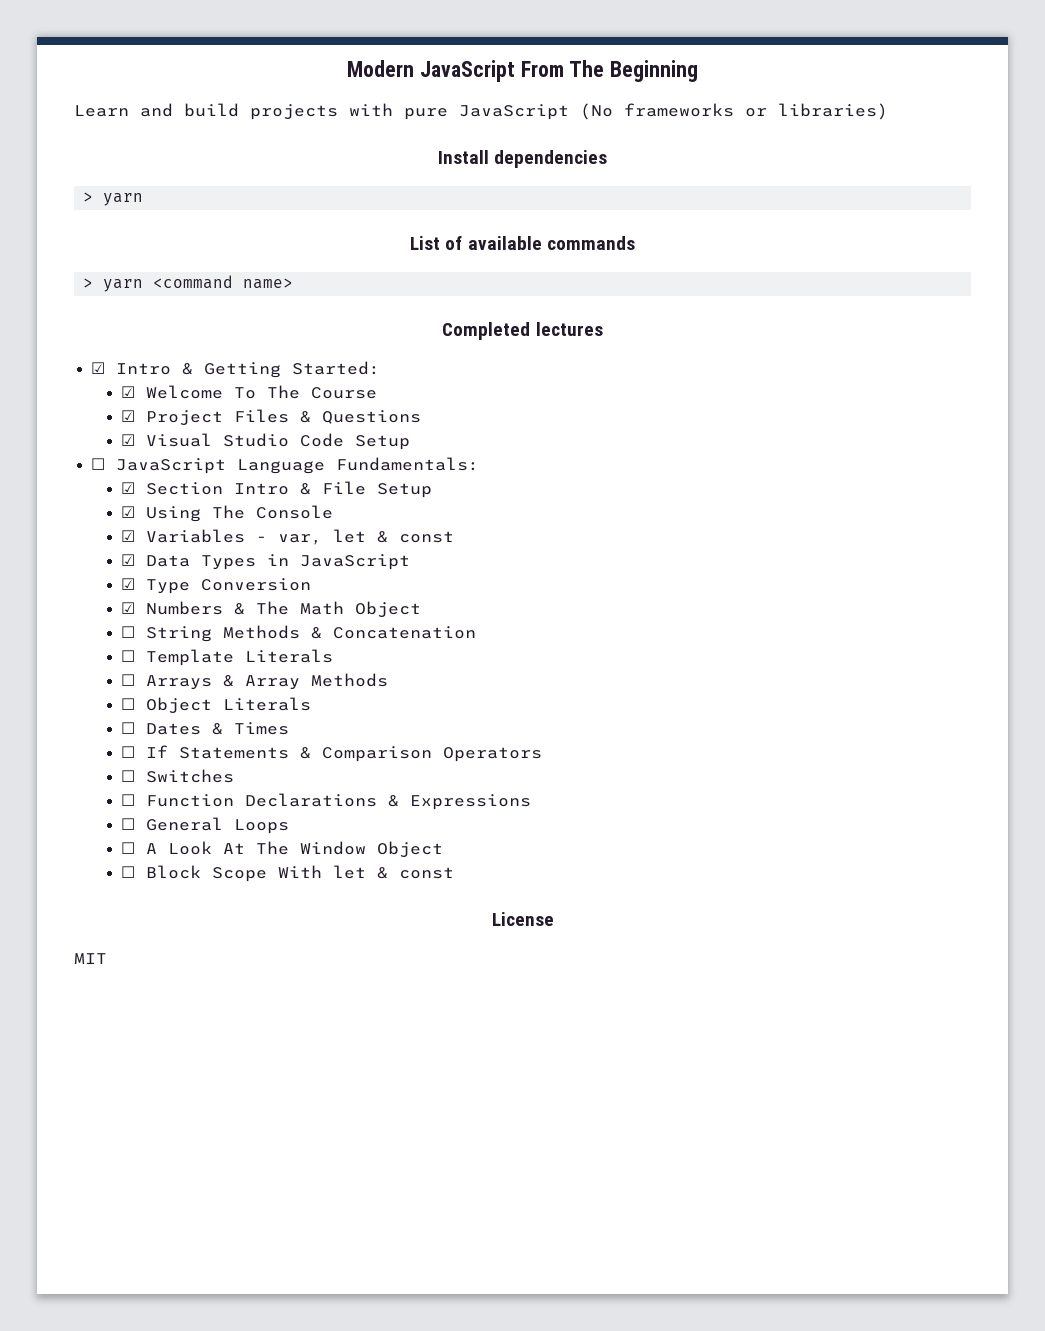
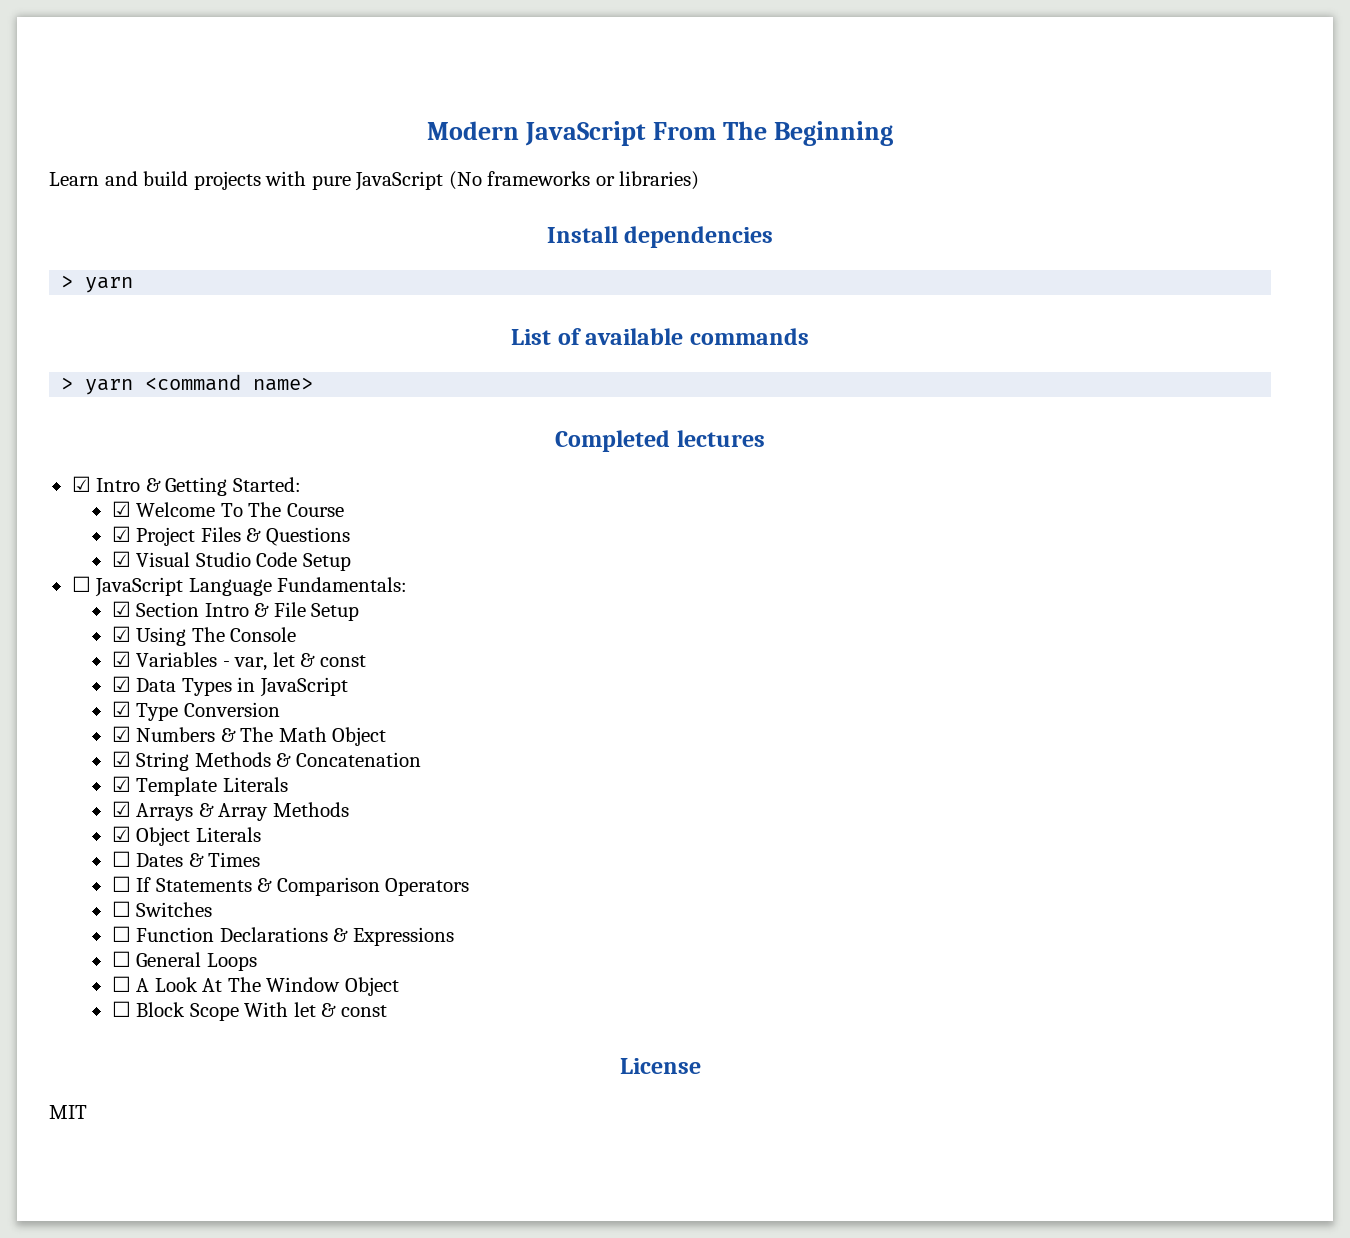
- ☐ String Methods & Concatenation
+ ☑ String Methods & Concatenation
- ☐ Template Literals
+ ☑ Template Literals
- ☐ Arrays & Array Methods
+ ☑ Arrays & Array Methods
- ☐ Object Literals
+ ☑ Object Literals

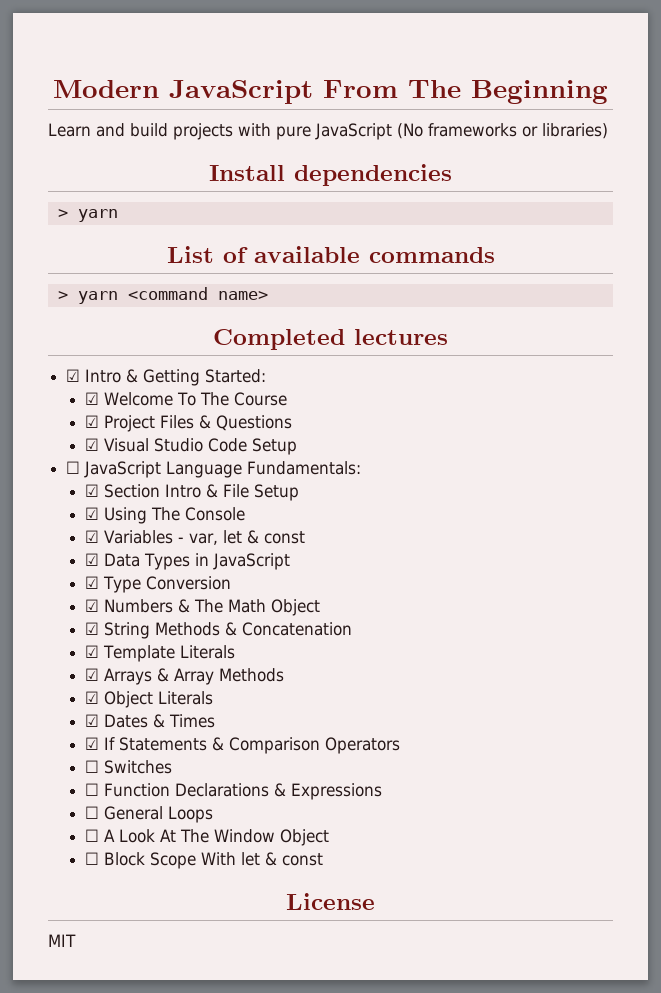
- ☐ Dates & Times
+ ☑ Dates & Times
- ☐ If Statements & Comparison Operators
+ ☑ If Statements & Comparison Operators

